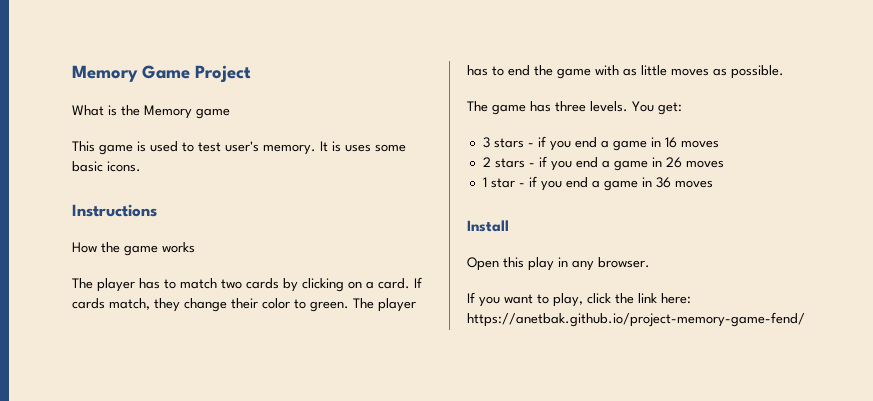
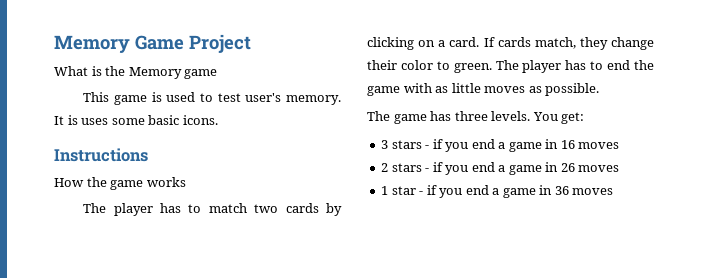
- Install
- Open this play in any browser.
- If you want to play, click the link here: https://anetbak.github.io/project-memory-game-fend/

